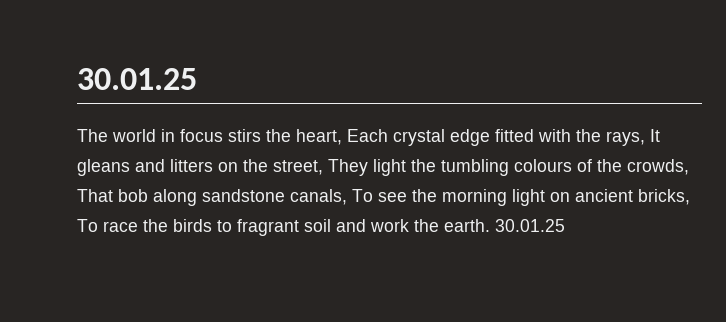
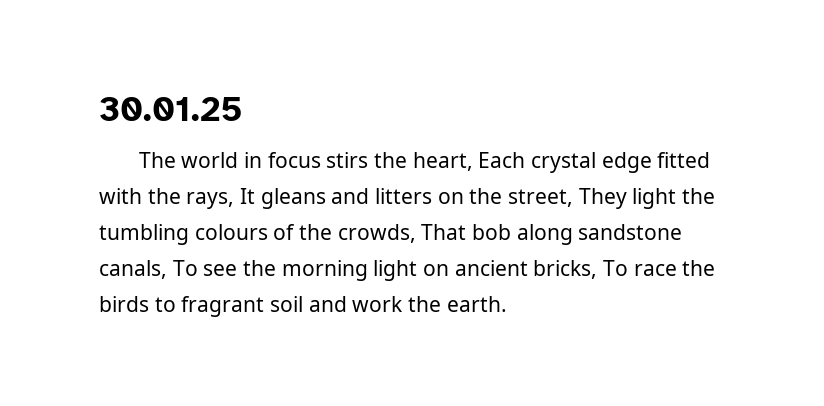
- The world in focus stirs the heart, Each crystal edge fitted with the rays, It gleans and litters on the street, They light the tumbling colours of the crowds, That bob along sandstone canals, To see the morning light on ancient bricks, To race the birds to fragrant soil and work the earth. 30.01.25
+ The world in focus stirs the heart, Each crystal edge fitted with the rays, It gleans and litters on the street, They light the tumbling colours of the crowds, That bob along sandstone canals, To see the morning light on ancient bricks, To race the birds to fragrant soil and work the earth.

